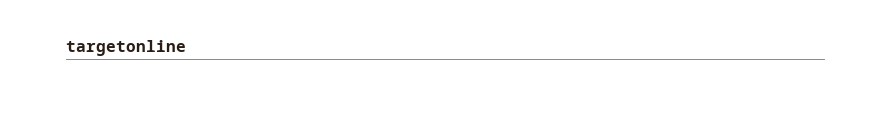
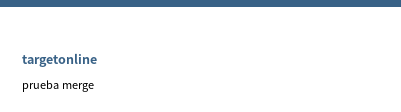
+ prueba merge

